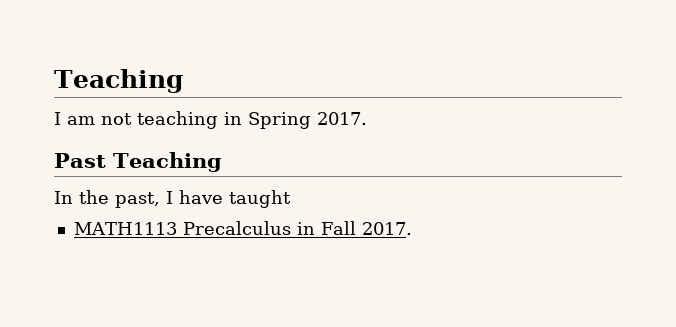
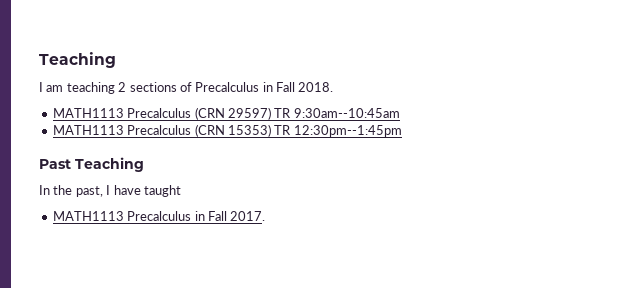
- I am not teaching in Spring 2017.
+ I am teaching 2 sections of Precalculus in Fall 2018.
+ MATH1113 Precalculus (CRN 29597) TR 9:30am--10:45am
+ MATH1113 Precalculus (CRN 15353) TR 12:30pm--1:45pm

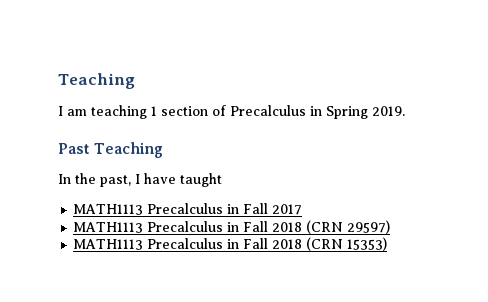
- I am teaching 2 sections of Precalculus in Fall 2018.
- MATH1113 Precalculus (CRN 29597) TR 9:30am--10:45am
- MATH1113 Precalculus (CRN 15353) TR 12:30pm--1:45pm
+ I am teaching 1 section of Precalculus in Spring 2019.
- MATH1113 Precalculus in Fall 2017.
+ MATH1113 Precalculus in Fall 2017
+ MATH1113 Precalculus in Fall 2018 (CRN 29597)
+ MATH1113 Precalculus in Fall 2018 (CRN 15353)

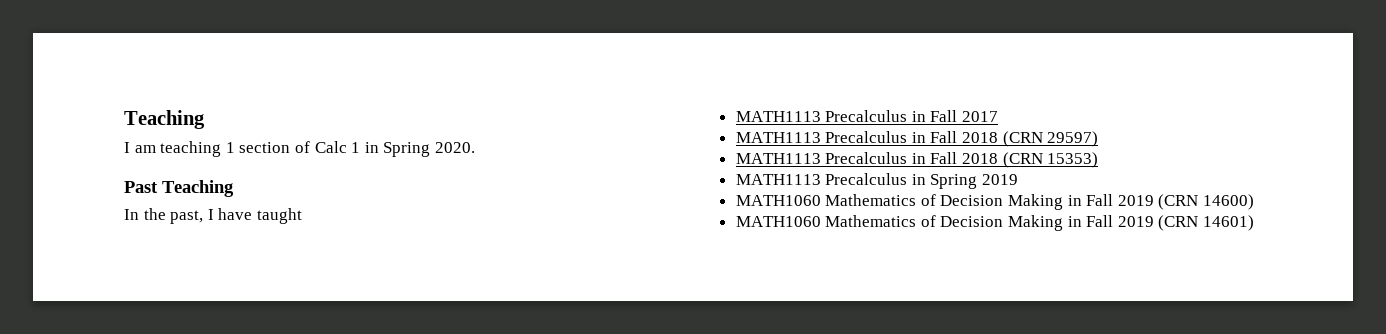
- I am teaching 1 section of Precalculus in Spring 2019.
+ I am teaching 1 section of Calc 1 in Spring 2020.
+ MATH1113 Precalculus in Spring 2019
+ MATH1060 Mathematics of Decision Making in Fall 2019 (CRN 14600)
+ MATH1060 Mathematics of Decision Making in Fall 2019 (CRN 14601)

